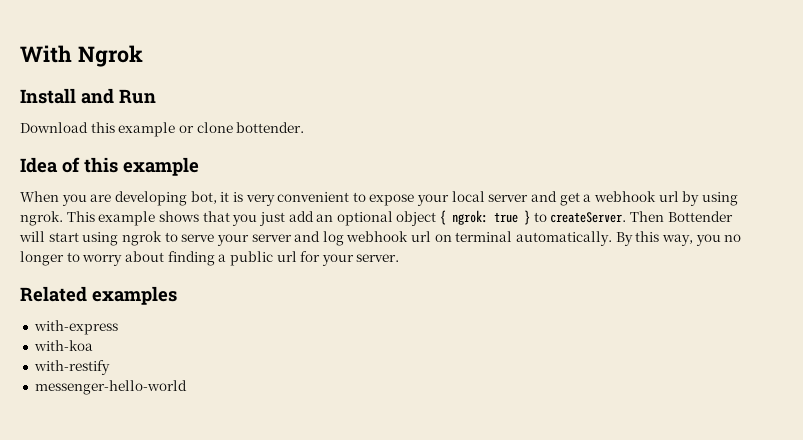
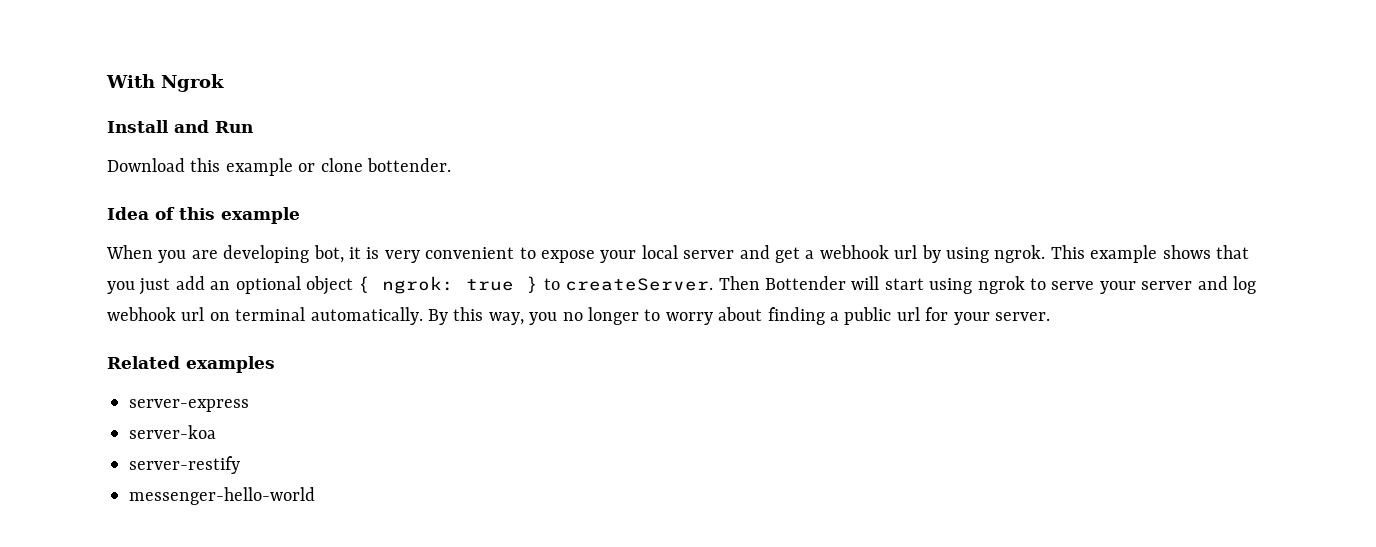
- with-express
- with-koa
- with-restify
+ server-express
+ server-koa
+ server-restify

